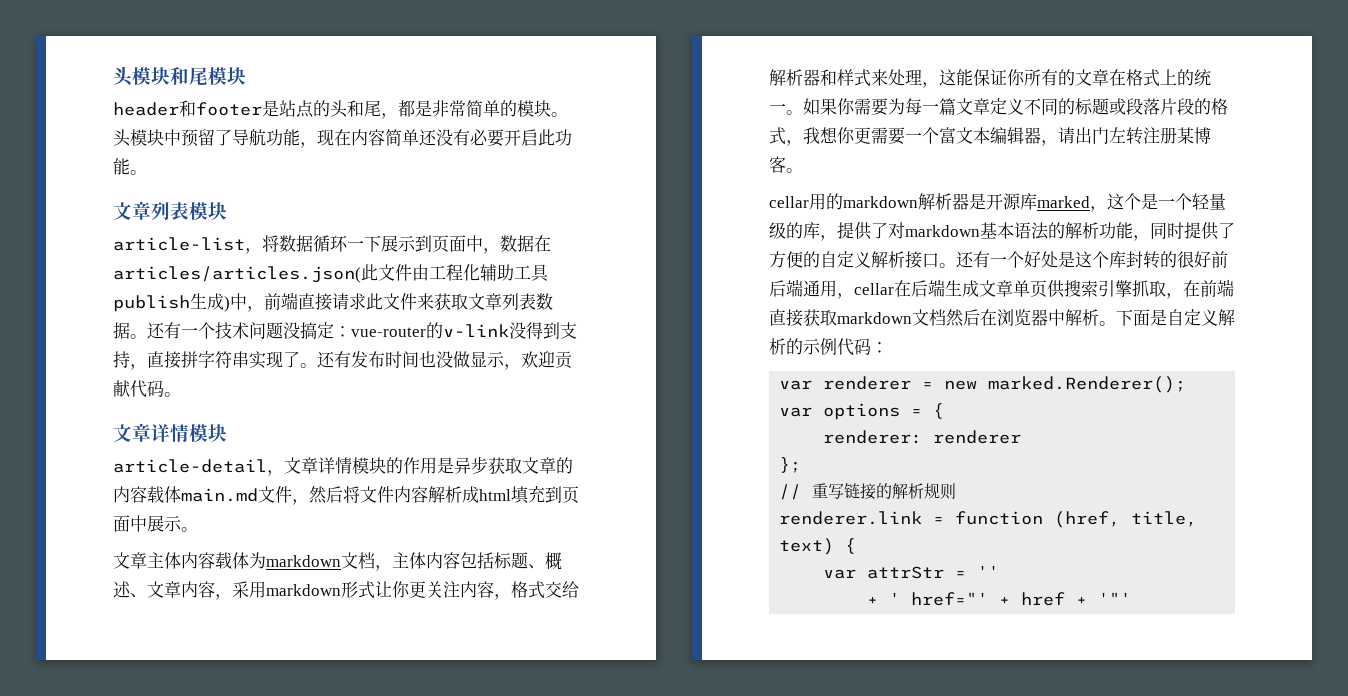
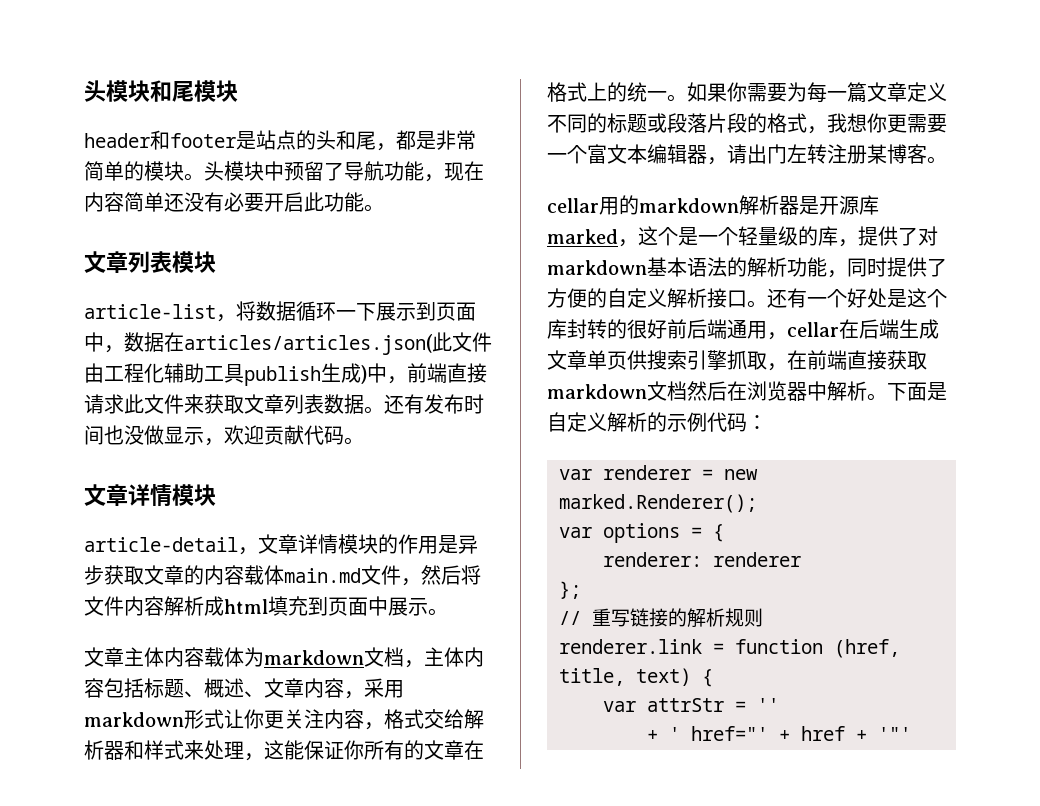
- 还有一个技术问题没搞定：vue-router的v-link没得到支持，直接拼字符串实现了。还有发布时间也没做显示，欢迎贡献代码。
+ 还有发布时间也没做显示，欢迎贡献代码。

